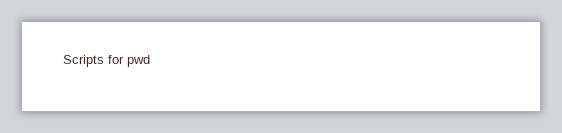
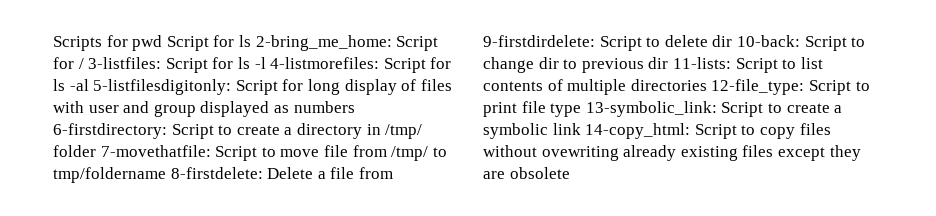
- Scripts for pwd
+ Scripts for pwd Script for ls 2-bring_me_home: Script for / 3-listfiles: Script for ls -l 4-listmorefiles: Script for ls -al 5-listfilesdigitonly: Script for long display of files with user and group displayed as numbers 6-firstdirectory: Script to create a directory in /tmp/ folder 7-movethatfile: Script to move file from /tmp/ to tmp/foldername 8-firstdelete: Delete a file from 9-firstdirdelete: Script to delete dir 10-back: Script to change dir to previous dir 11-lists: Script to list contents of multiple directories 12-file_type: Script to print file type 13-symbolic_link: Script to create a symbolic link 14-copy_html: Script to copy files without ovewriting already existing files except they are obsolete

